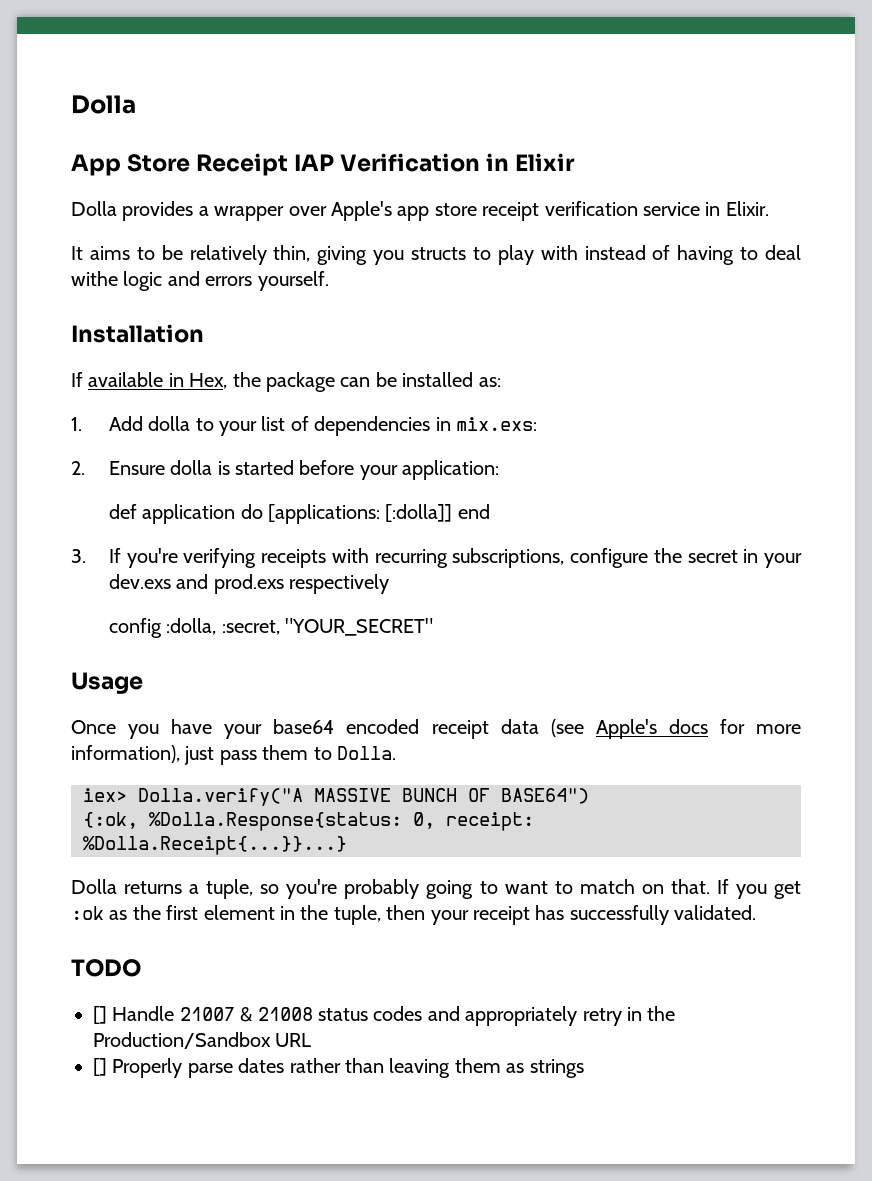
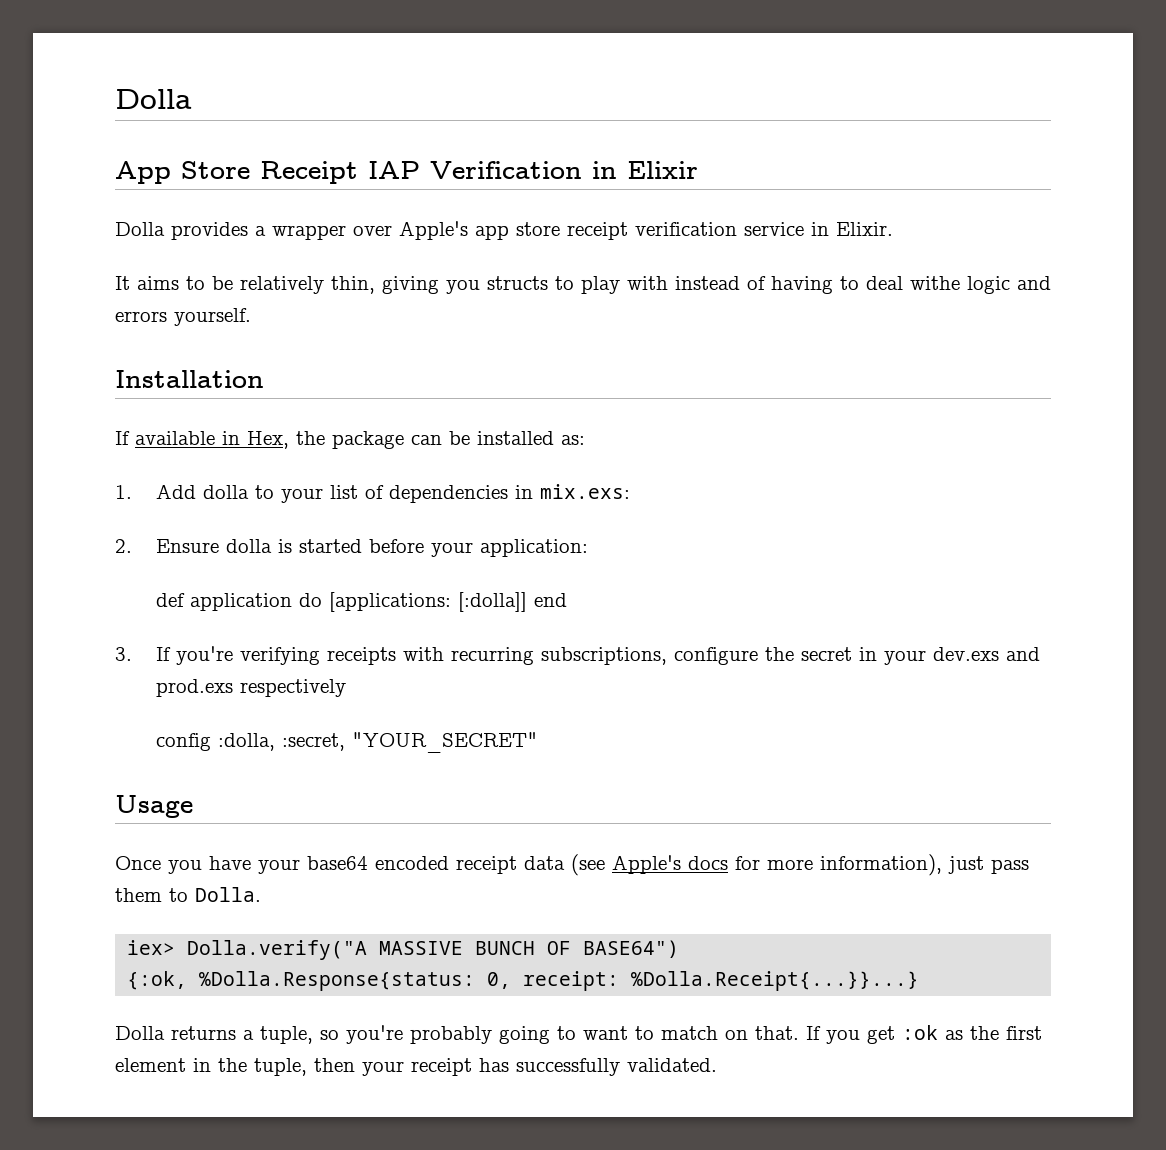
- TODO
- [] Handle 21007 & 21008 status codes and appropriately retry in the Production/Sandbox URL
- [] Properly parse dates rather than leaving them as strings

